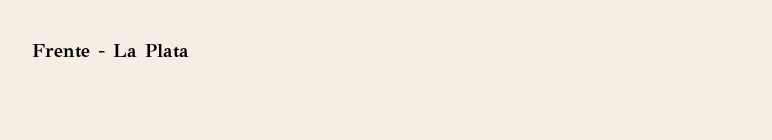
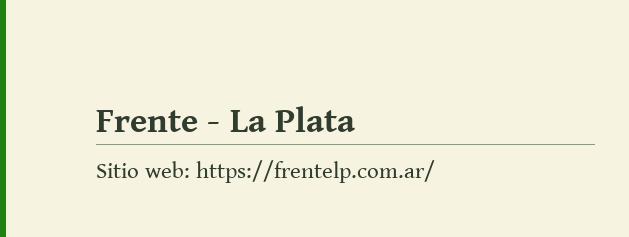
+ Sitio web: https://frentelp.com.ar/

